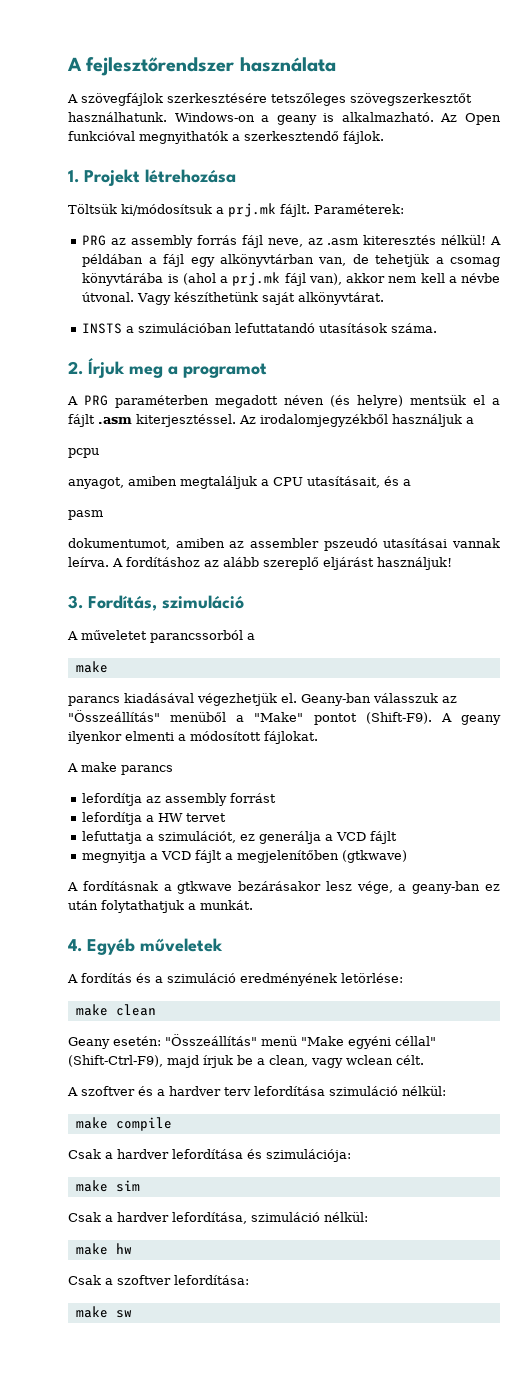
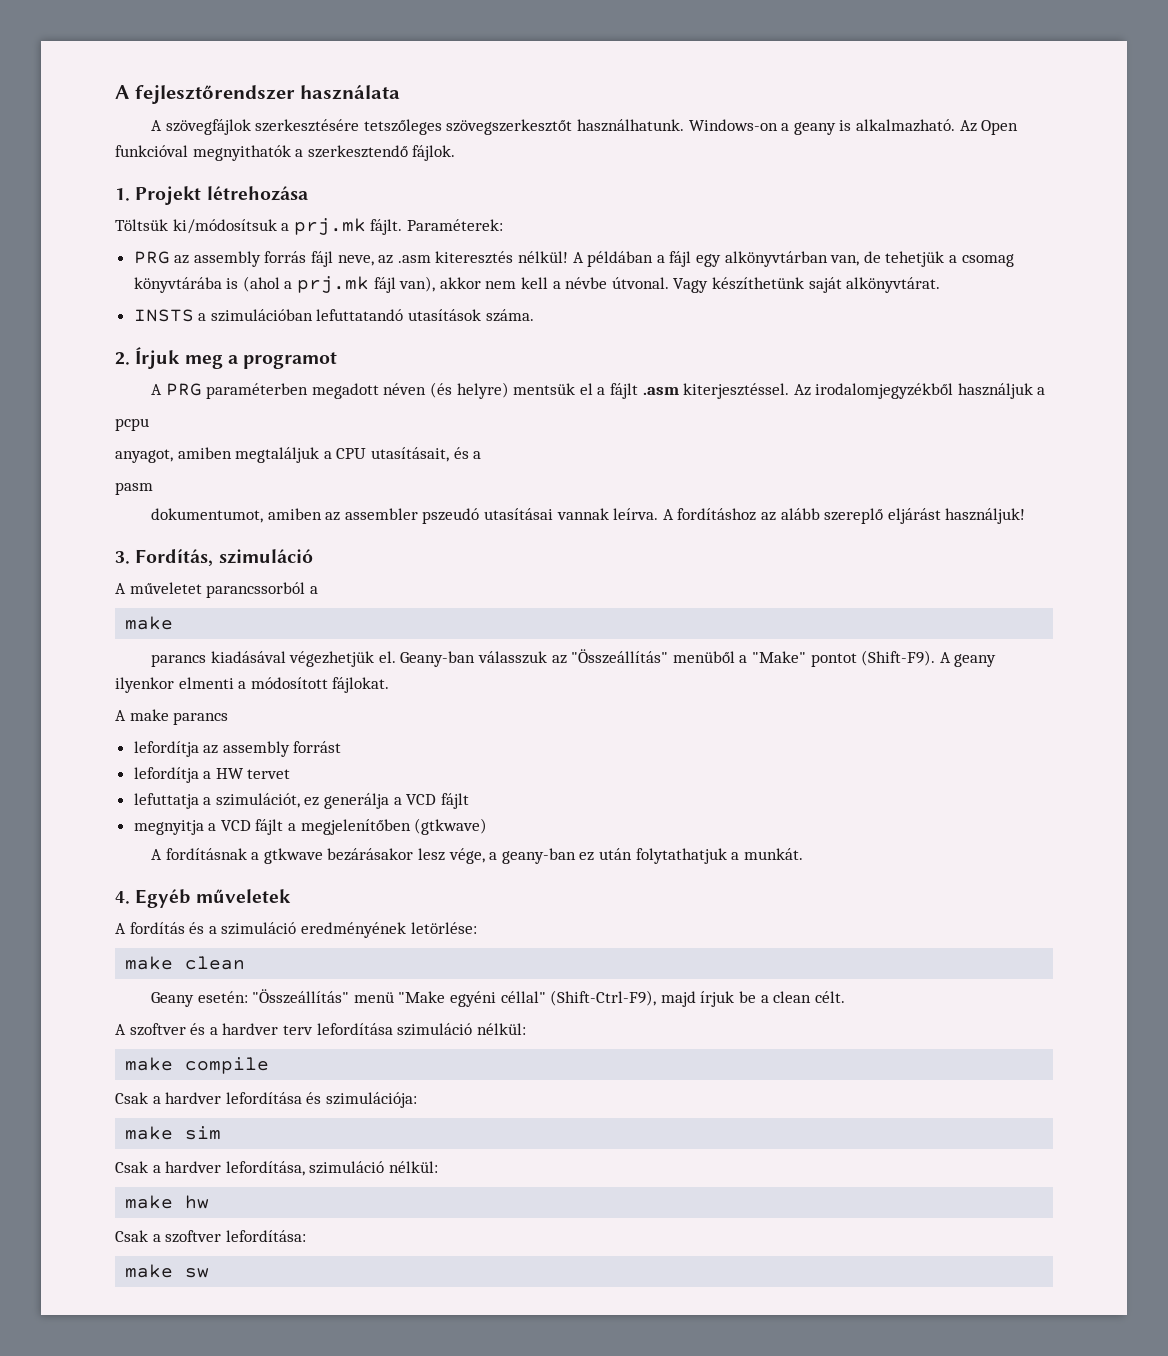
- Geany esetén: "Összeállítás" menü "Make egyéni céllal" (Shift-Ctrl-F9), majd írjuk be a clean, vagy wclean célt.
+ Geany esetén: "Összeállítás" menü "Make egyéni céllal" (Shift-Ctrl-F9), majd írjuk be a clean célt.

